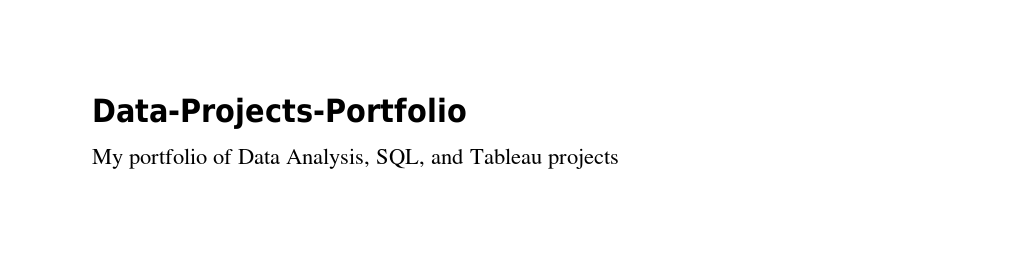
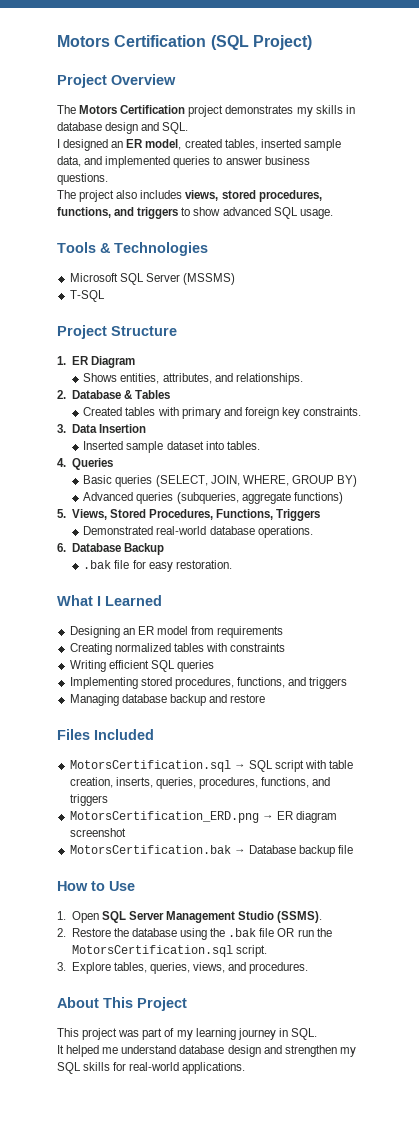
- Data-Projects-Portfolio
- My portfolio of Data Analysis, SQL, and Tableau projects
+ Motors Certification (SQL Project)
+ Project Overview
+ The Motors Certification project demonstrates my skills in database design and SQL.
+ I designed an ER model, created tables, inserted sample data, and implemented queries to answer business questions.
+ The project also includes views, stored procedures, functions, and triggers to show advanced SQL usage.
+ Tools & Technologies
+ Microsoft SQL Server (MSSMS)
+ T-SQL
+ Project Structure
+ 1. ER Diagram
+ Shows entities, attributes, and relationships.
+ 2. Database & Tables
+ Created tables with primary and foreign key constraints.
+ 3. Data Insertion
+ Inserted sample dataset into tables.
+ 4. Queries
+ Basic queries (SELECT, JOIN, WHERE, GROUP BY)
+ Advanced queries (subqueries, aggregate functions)
+ 5. Views, Stored Procedures, Functions, Triggers
+ Demonstrated real-world database operations.
+ 6. Database Backup
+ .bak file for easy restoration.
+ What I Learned
+ Designing an ER model from requirements
+ Creating normalized tables with constraints
+ Writing efficient SQL queries
+ Implementing stored procedures, functions, and triggers
+ Managing database backup and restore
+ Files Included
+ MotorsCertification.sql → SQL script with table creation, inserts, queries, procedures, functions, and triggers
+ MotorsCertification_ERD.png → ER diagram screenshot
+ MotorsCertification.bak → Database backup file
+ How to Use
+ 1. Open SQL Server Management Studio (SSMS).
+ 2. Restore the database using the .bak file OR run the MotorsCertification.sql script.
+ 3. Explore tables, queries, views, and procedures.
+ About This Project
+ This project was part of my learning journey in SQL.
+ It helped me understand database design and strengthen my SQL skills for real-world applications.

